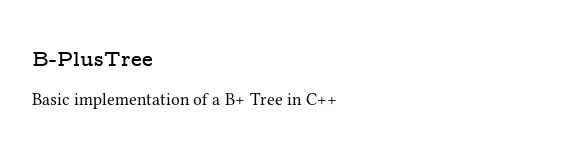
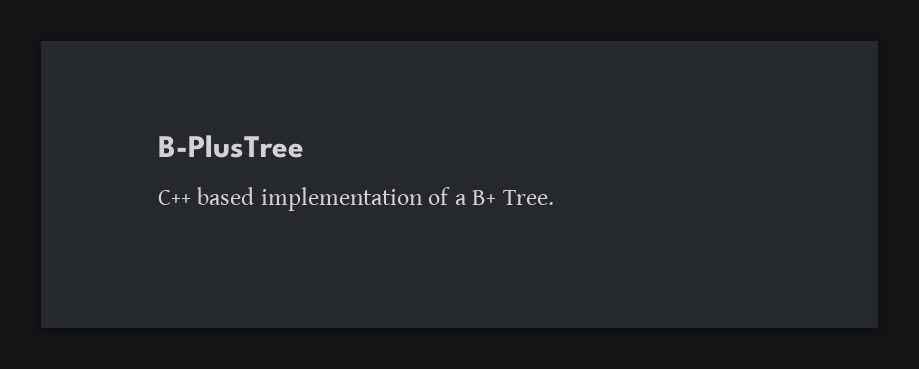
- Basic implementation of a B+ Tree in C++
+ C++ based implementation of a B+ Tree.

